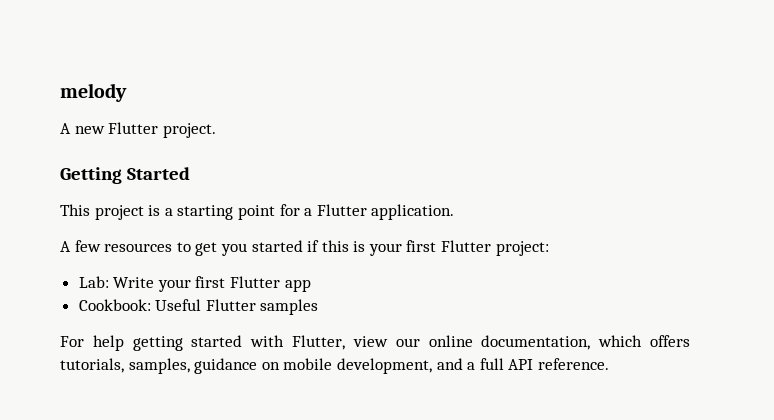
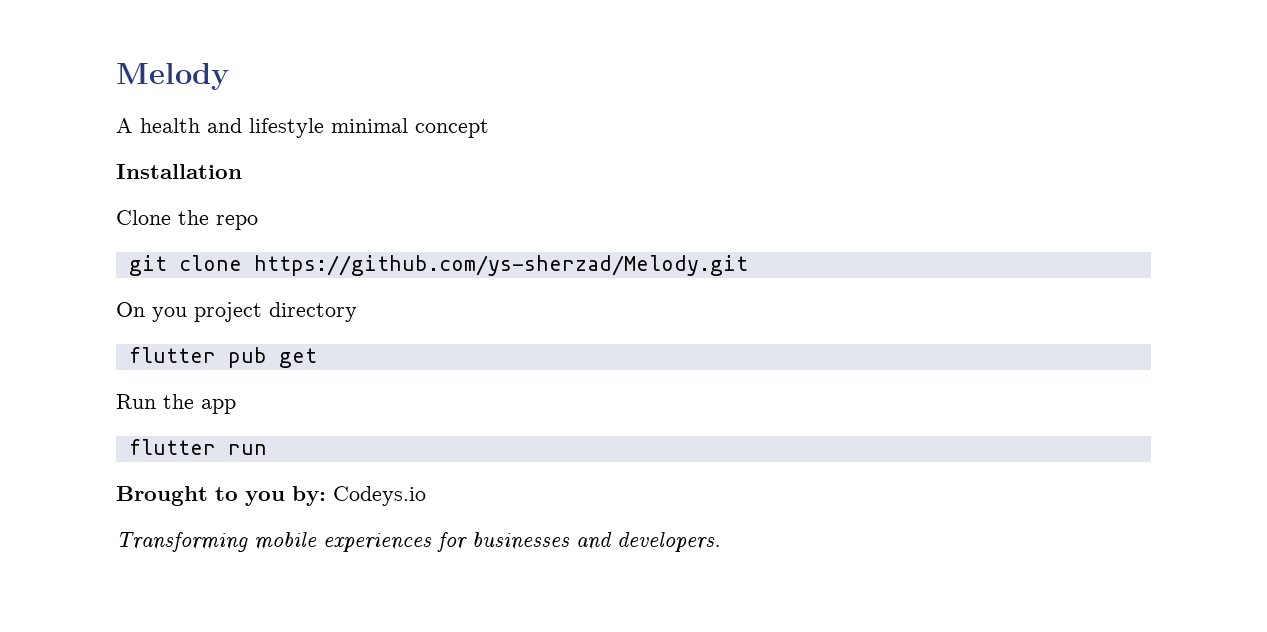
- melody
- A new Flutter project.
- Getting Started
- This project is a starting point for a Flutter application.
- A few resources to get you started if this is your first Flutter project:
- Lab: Write your first Flutter app
- Cookbook: Useful Flutter samples
- For help getting started with Flutter, view our online documentation, which offers tutorials, samples, guidance on mobile development, and a full API reference.
+ Melody
+ A health and lifestyle minimal concept
+ Installation
+ Clone the repo
+ git clone https://github.com/ys-sherzad/Melody.git
+ On you project directory
+ flutter pub get
+ Run the app
+ flutter run
+ Brought to you by: Codeys.io
+ Transforming mobile experiences for businesses and developers.

